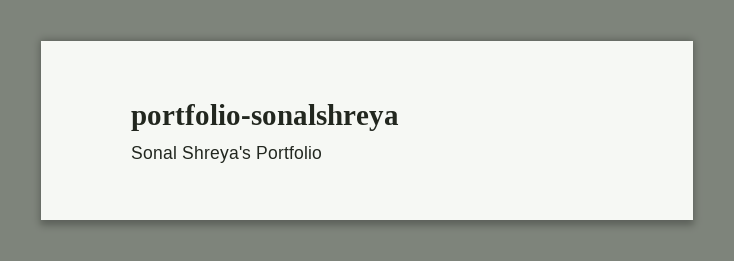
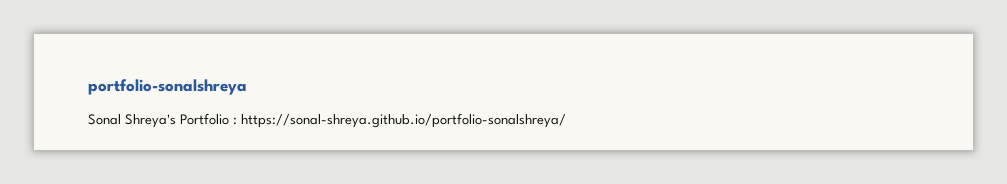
- Sonal Shreya's Portfolio
+ Sonal Shreya's Portfolio : https://sonal-shreya.github.io/portfolio-sonalshreya/

